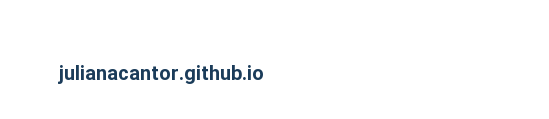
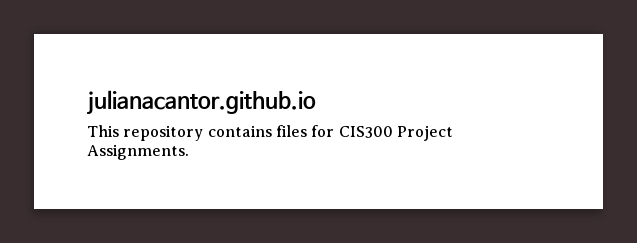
+ This repository contains files for CIS300 Project Assignments.

